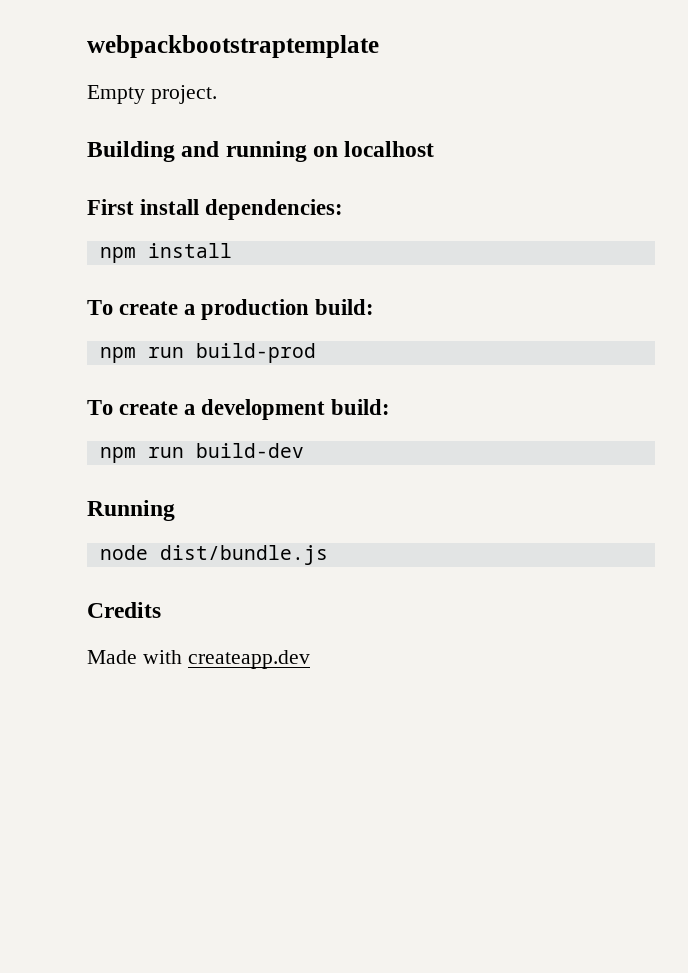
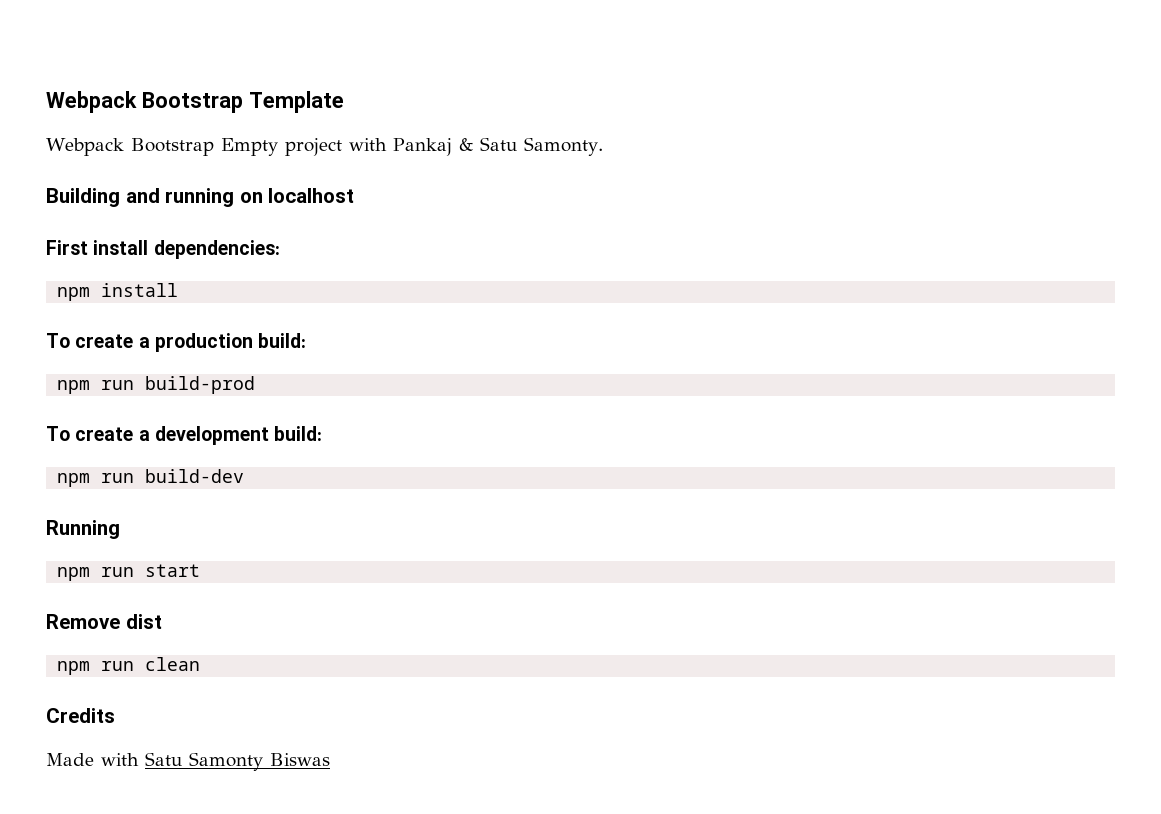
- webpackbootstraptemplate
- Empty project.
+ Webpack Bootstrap Template
+ Webpack Bootstrap Empty project with Pankaj & Satu Samonty.
- node dist/bundle.js
+ npm run start
+ Remove dist
+ npm run clean
- Made with createapp.dev
+ Made with Satu Samonty Biswas

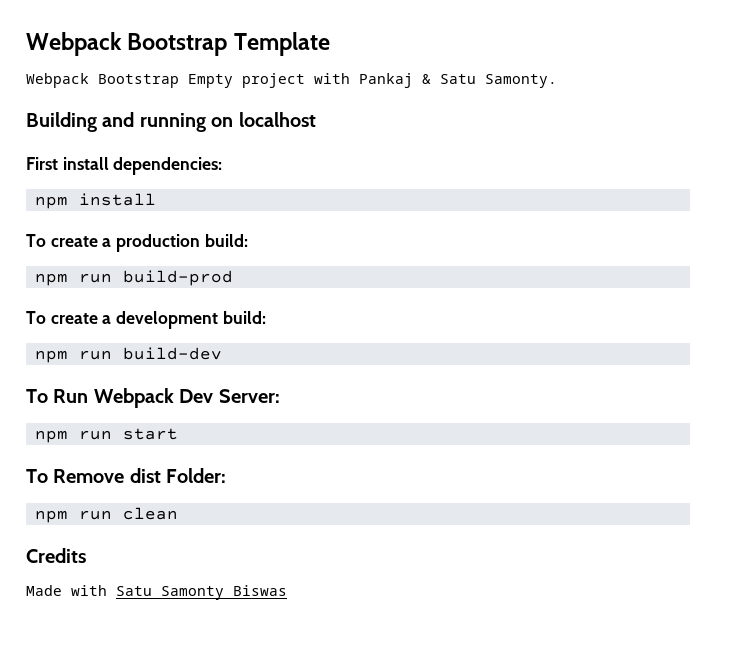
- Running
+ To Run Webpack Dev Server:
- Remove dist
+ To Remove dist Folder:

